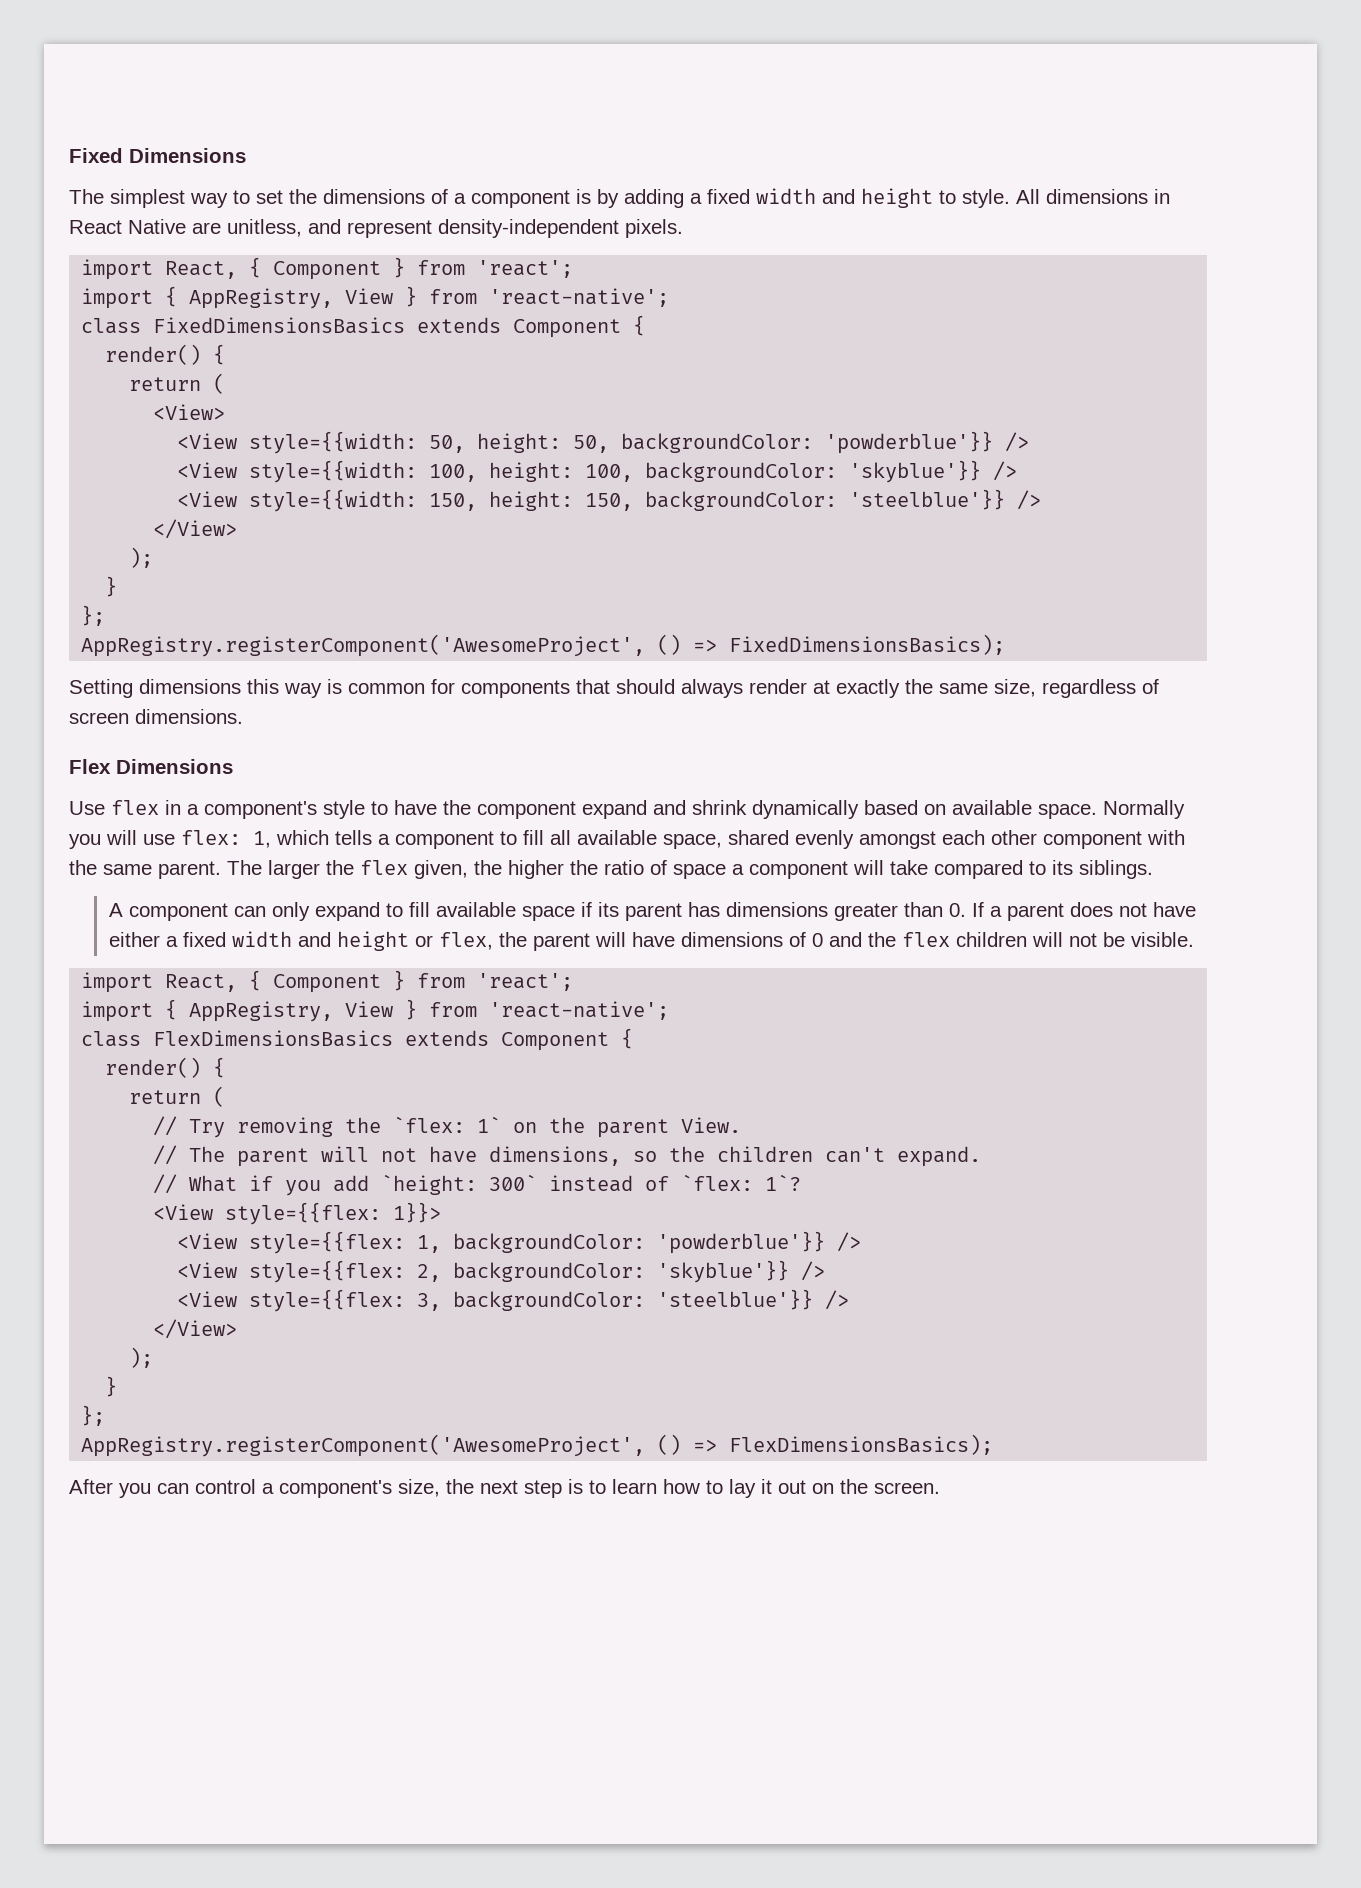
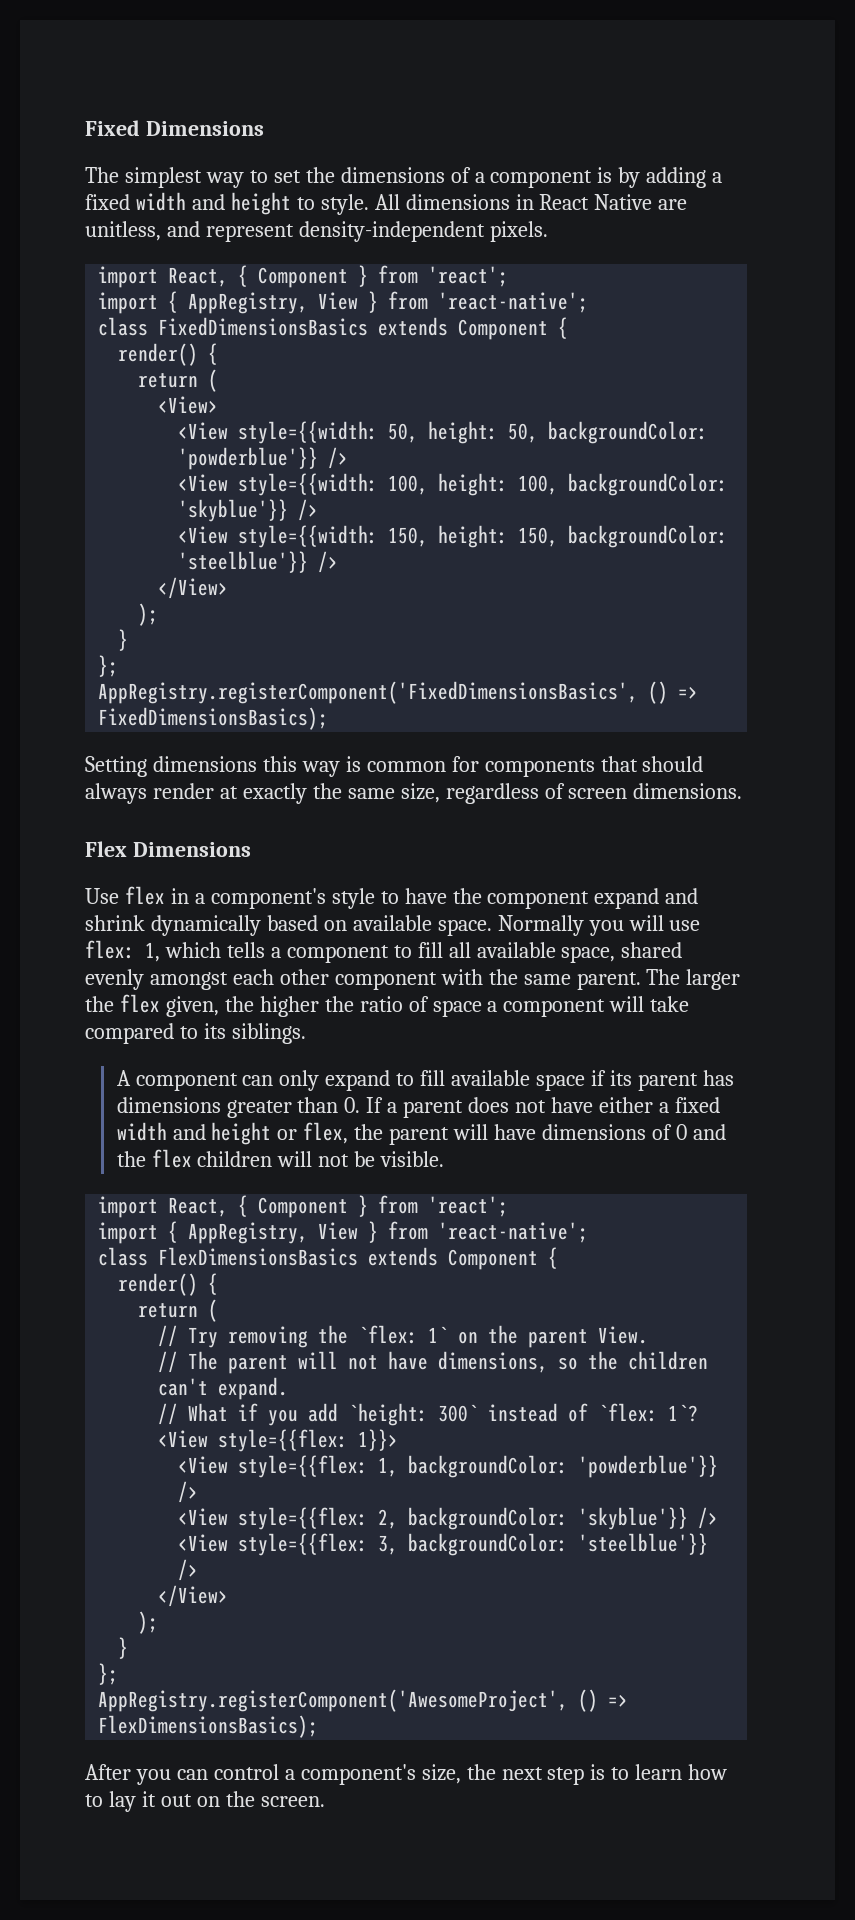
- AppRegistry.registerComponent('AwesomeProject', () => FixedDimensionsBasics);
+ AppRegistry.registerComponent('FixedDimensionsBasics', () => FixedDimensionsBasics);

